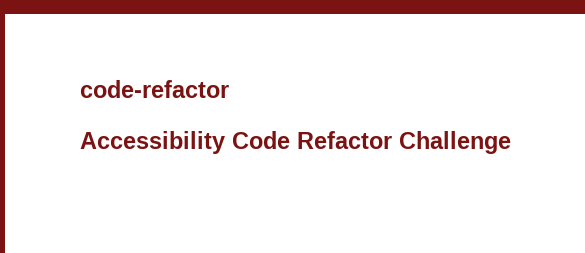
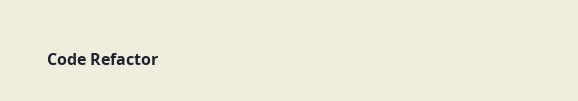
- code-refactor
- Accessibility Code Refactor Challenge
+ Code Refactor

